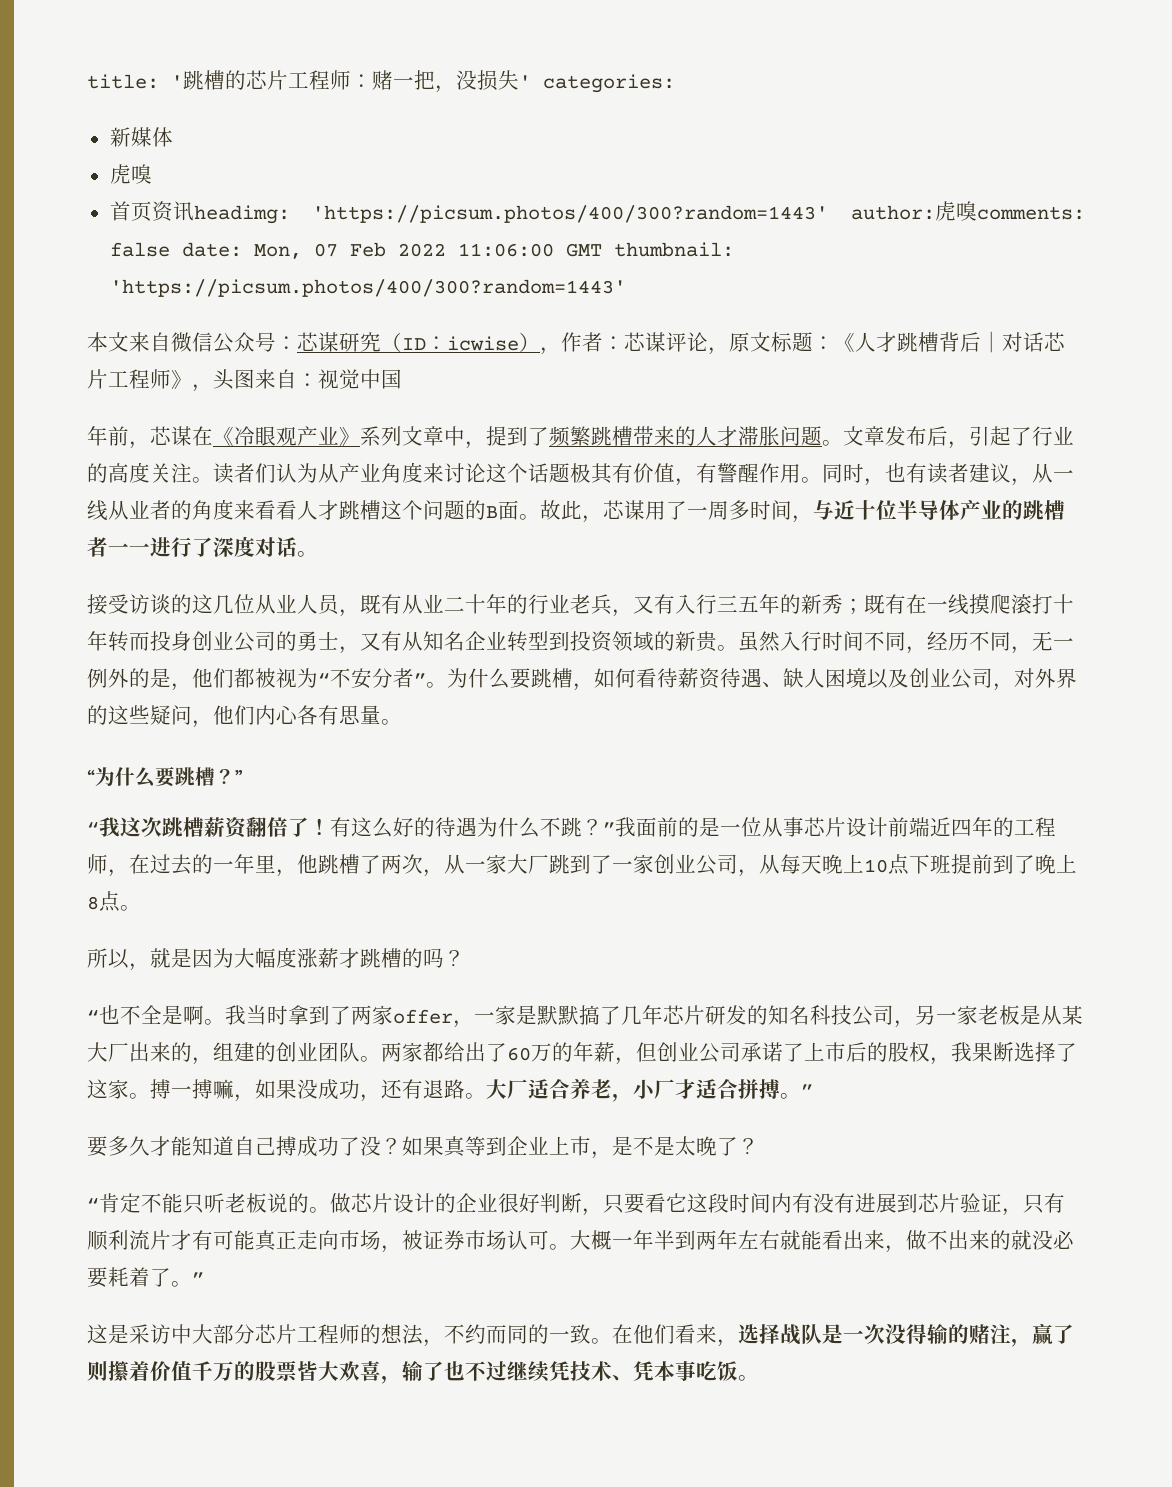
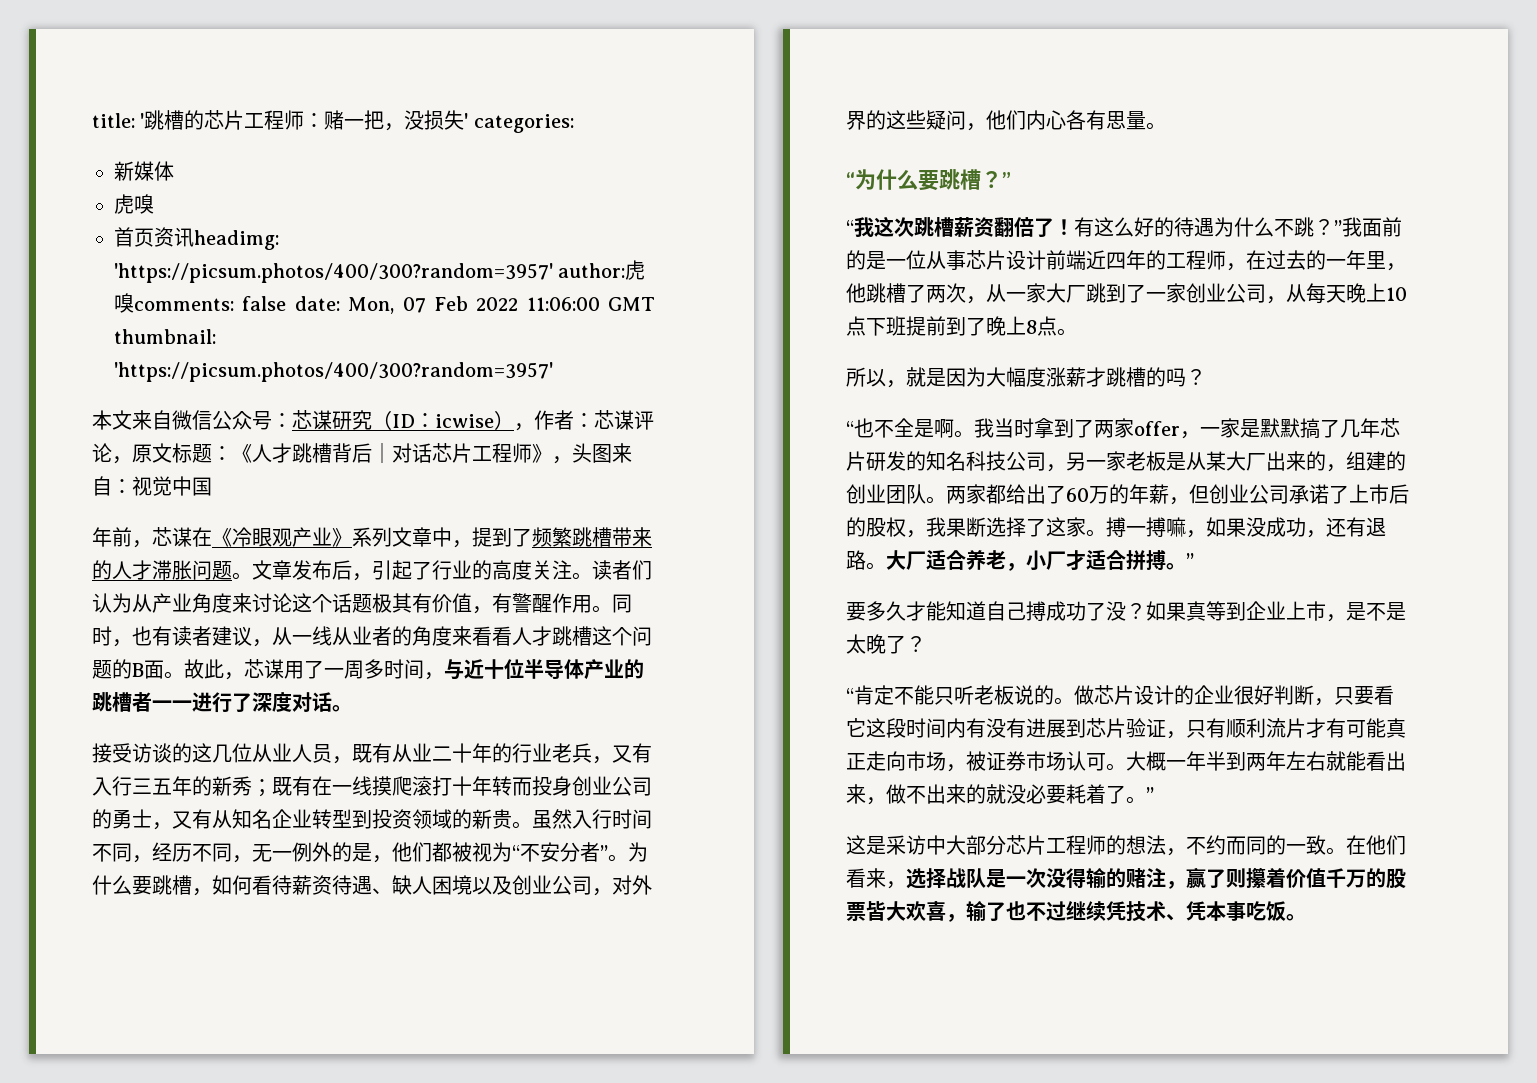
- 首页资讯headimg: 'https://picsum.photos/400/300?random=1443' author:虎嗅comments: false date: Mon, 07 Feb 2022 11:06:00 GMT thumbnail: 'https://picsum.photos/400/300?random=1443'
+ 首页资讯headimg: 'https://picsum.photos/400/300?random=3957' author:虎嗅comments: false date: Mon, 07 Feb 2022 11:06:00 GMT thumbnail: 'https://picsum.photos/400/300?random=3957'

